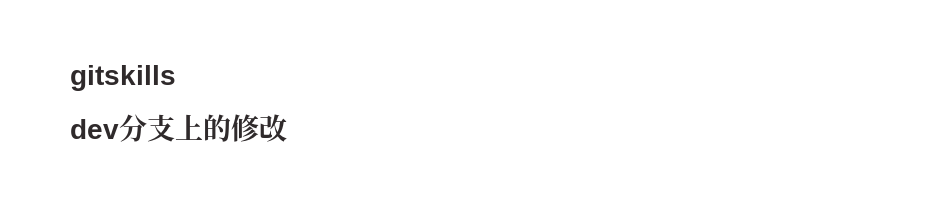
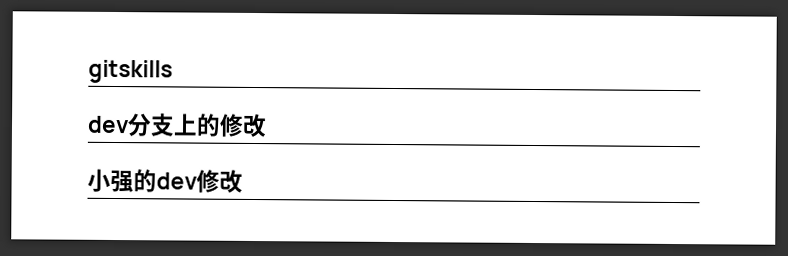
+ 小强的dev修改

